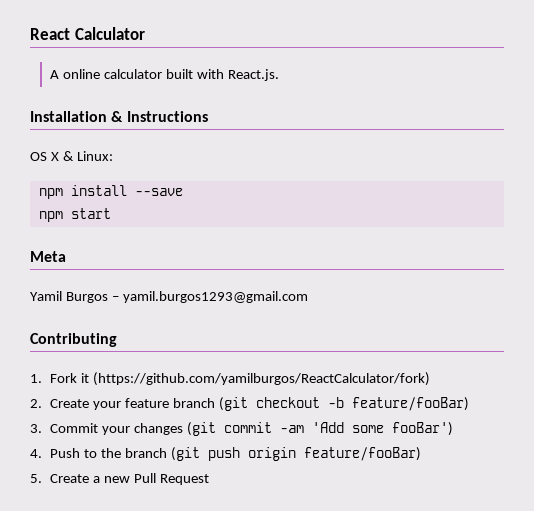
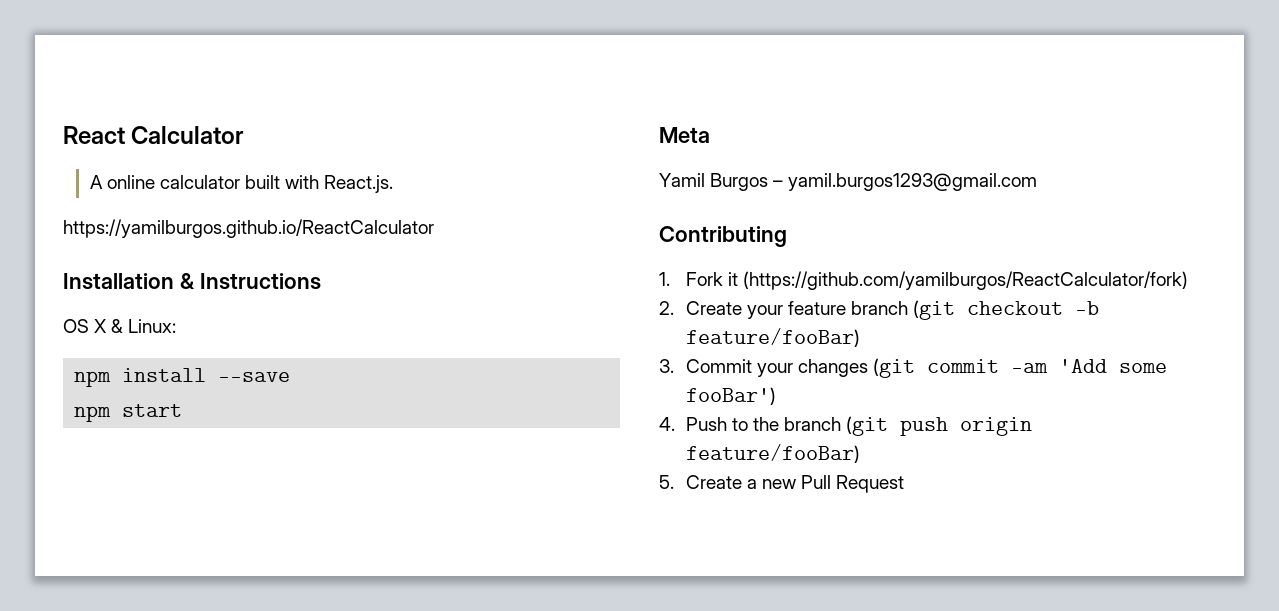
+ https://yamilburgos.github.io/ReactCalculator

